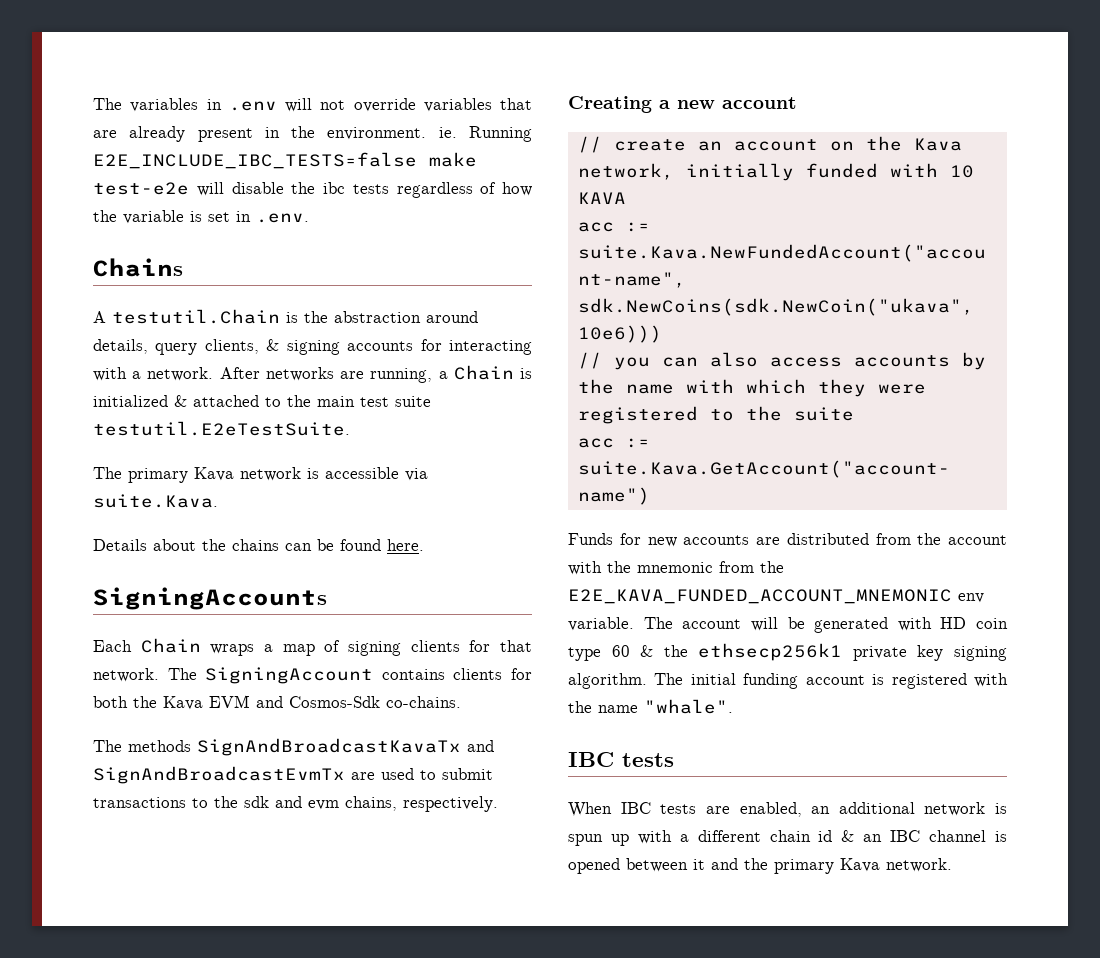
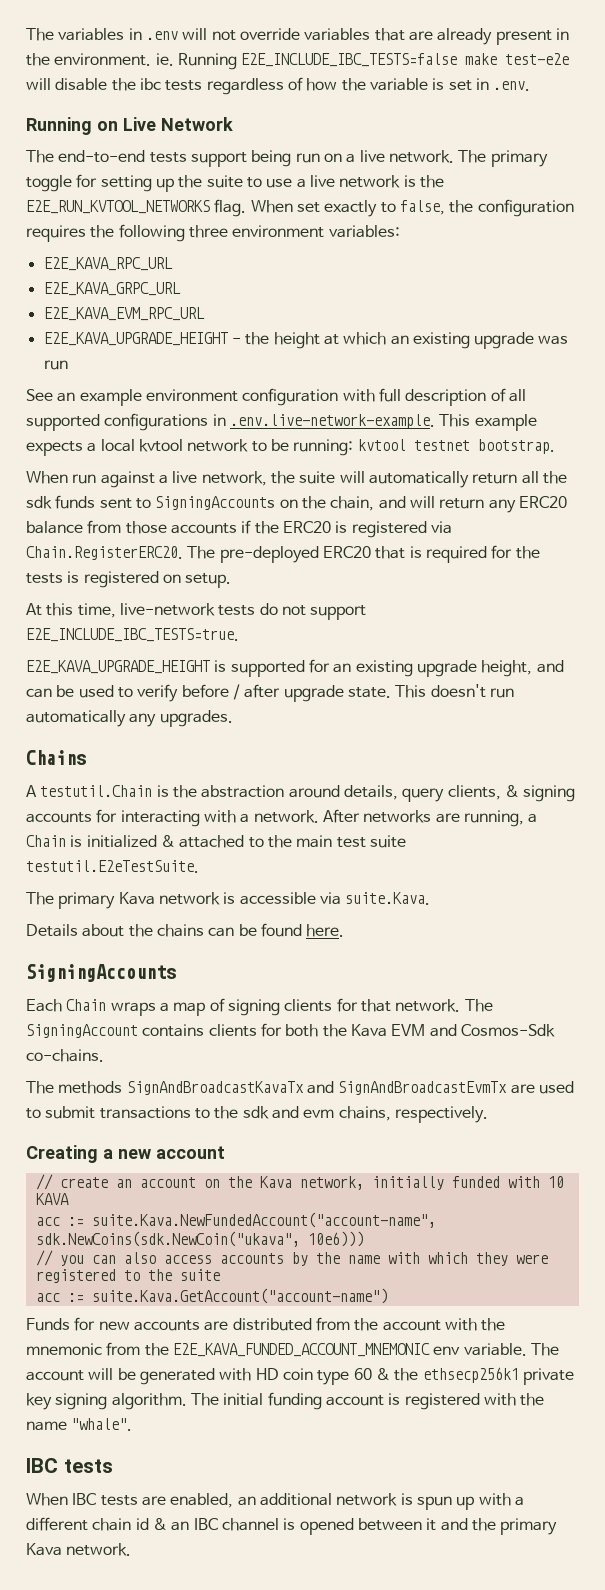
+ Running on Live Network
+ The end-to-end tests support being run on a live network. The primary toggle for setting up the suite to use a live network is the E2E_RUN_KVTOOL_NETWORKS flag. When set exactly to false, the configuration requires the following three environment variables:
+ E2E_KAVA_RPC_URL
+ E2E_KAVA_GRPC_URL
+ E2E_KAVA_EVM_RPC_URL
+ E2E_KAVA_UPGRADE_HEIGHT - the height at which an existing upgrade was run
+ See an example environment configuration with full description of all supported configurations in .env.live-network-example. This example expects a local kvtool network to be running: kvtool testnet bootstrap.
+ When run against a live network, the suite will automatically return all the sdk funds sent to SigningAccounts on the chain, and will return any ERC20 balance from those accounts if the ERC20 is registered via Chain.RegisterERC20. The pre-deployed ERC20 that is required for the tests is registered on setup.
+ At this time, live-network tests do not support E2E_INCLUDE_IBC_TESTS=true.
+ E2E_KAVA_UPGRADE_HEIGHT is supported for an existing upgrade height, and can be used to verify before / after upgrade state. This doesn't run automatically any upgrades.

